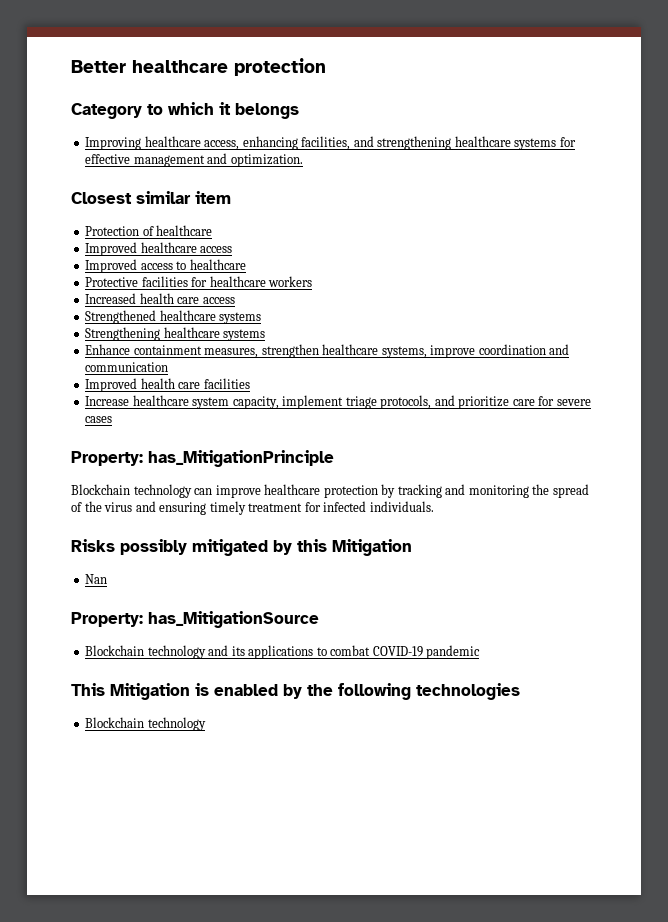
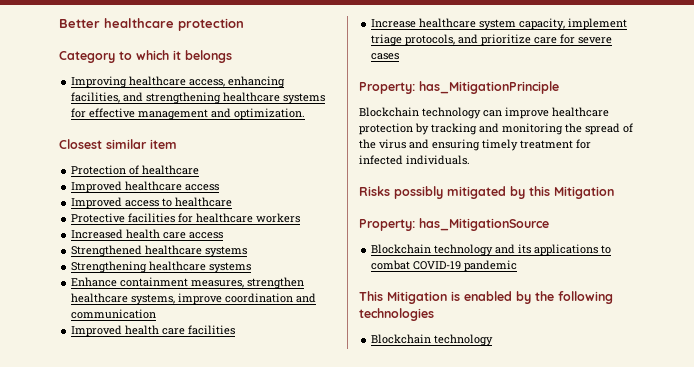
- Nan

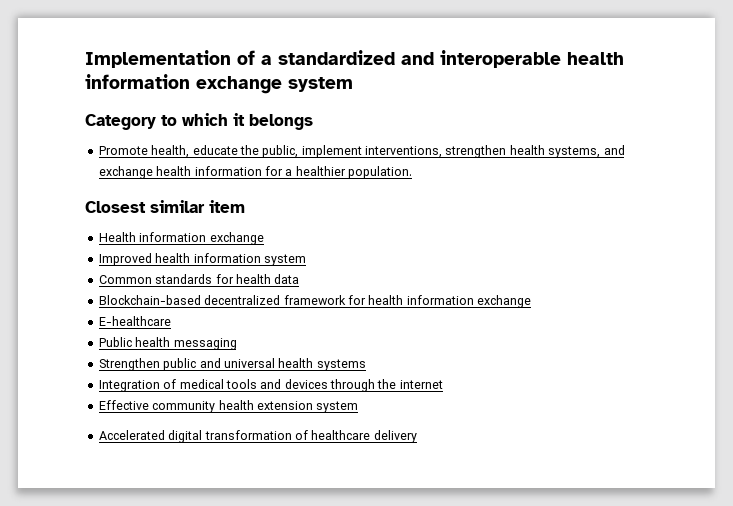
- Better healthcare protection
+ Implementation of a standardized and interoperable health information exchange system
- Improving healthcare access, enhancing facilities, and strengthening healthcare systems for effective management and optimization.
+ Promote health, educate the public, implement interventions, strengthen health systems, and exchange health information for a healthier population.
  Closest similar item
- Protection of healthcare
- Improved healthcare access
- Improved access to healthcare
- Protective facilities for healthcare workers
- Increased health care access
- Strengthened healthcare systems
- Strengthening healthcare systems
- Enhance containment measures, strengthen healthcare systems, improve coordination and communication
- Improved health care facilities
- Increase healthcare system capacity, implement triage protocols, and prioritize care for severe cases
- Property: has_MitigationPrinciple
- Blockchain technology can improve healthcare protection by tracking and monitoring the spread of the virus and ensuring timely treatment for infected individuals.
- Risks possibly mitigated by this Mitigation
- Property: has_MitigationSource
- Blockchain technology and its applications to combat COVID-19 pandemic
- This Mitigation is enabled by the following technologies
- Blockchain technology
+ Health information exchange
+ Improved health information system
+ Common standards for health data
+ Blockchain-based decentralized framework for health information exchange
+ E-healthcare
+ Public health messaging
+ Strengthen public and universal health systems
+ Integration of medical tools and devices through the internet
+ Effective community health extension system
+ Accelerated digital transformation of healthcare delivery

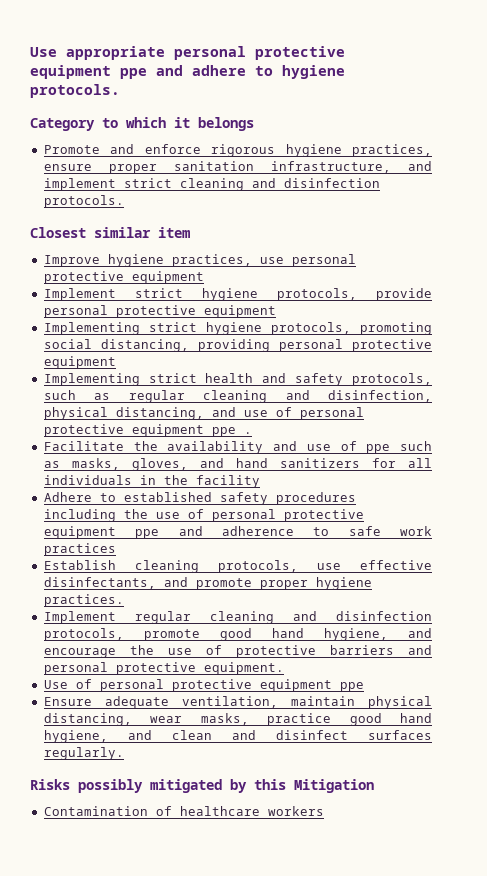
- Implementation of a standardized and interoperable health information exchange system
+ Use appropriate personal protective equipment ppe and adhere to hygiene protocols.
- Promote health, educate the public, implement interventions, strengthen health systems, and exchange health information for a healthier population.
+ Promote and enforce rigorous hygiene practices, ensure proper sanitation infrastructure, and implement strict cleaning and disinfection protocols.
  Closest similar item
- Health information exchange
- Improved health information system
- Common standards for health data
- Blockchain-based decentralized framework for health information exchange
- E-healthcare
- Public health messaging
- Strengthen public and universal health systems
- Integration of medical tools and devices through the internet
- Effective community health extension system
- Accelerated digital transformation of healthcare delivery
+ Improve hygiene practices, use personal protective equipment
+ Implement strict hygiene protocols, provide personal protective equipment
+ Implementing strict hygiene protocols, promoting social distancing, providing personal protective equipment
+ Implementing strict health and safety protocols, such as regular cleaning and disinfection, physical distancing, and use of personal protective equipment ppe .
+ Facilitate the availability and use of ppe such as masks, gloves, and hand sanitizers for all individuals in the facility
+ Adhere to established safety procedures including the use of personal protective equipment ppe and adherence to safe work practices
+ Establish cleaning protocols, use effective disinfectants, and promote proper hygiene practices.
+ Implement regular cleaning and disinfection protocols, promote good hand hygiene, and encourage the use of protective barriers and personal protective equipment.
+ Use of personal protective equipment ppe
+ Ensure adequate ventilation, maintain physical distancing, wear masks, practice good hand hygiene, and clean and disinfect surfaces regularly.
+ Risks possibly mitigated by this Mitigation
+ Contamination of healthcare workers

